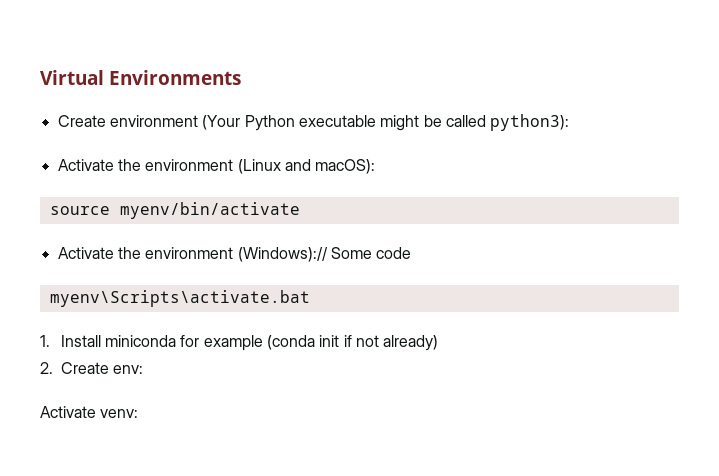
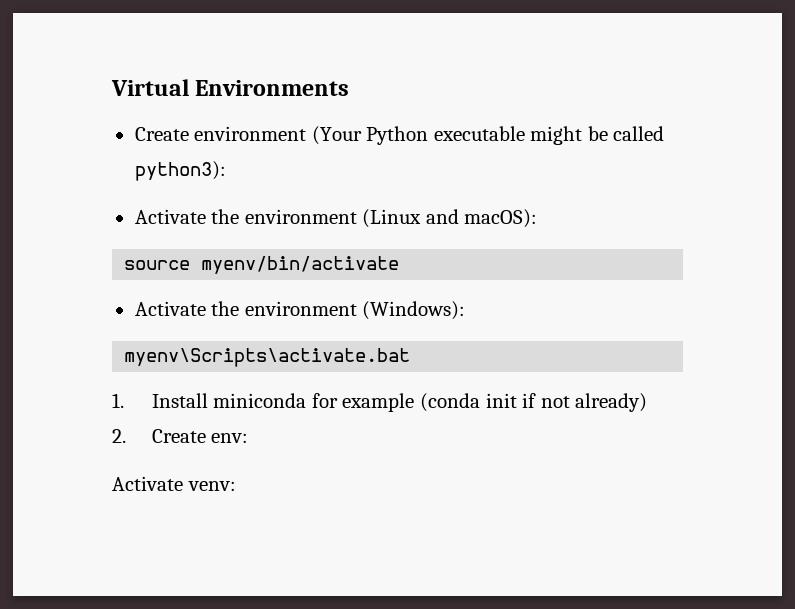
- Activate the environment (Windows):// Some code
+ Activate the environment (Windows):

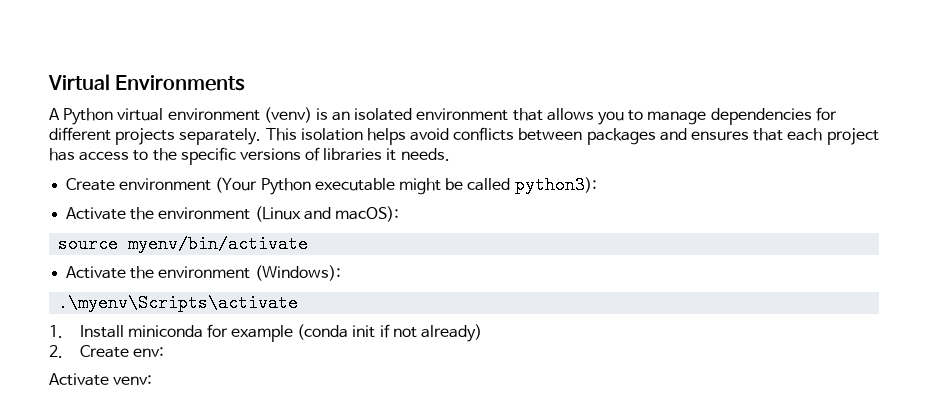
+ A Python virtual environment (venv) is an isolated environment that allows you to manage dependencies for different projects separately. This isolation helps avoid conflicts between packages and ensures that each project has access to the specific versions of libraries it needs.
- myenv\Scripts\activate.bat
+ .\myenv\Scripts\activate

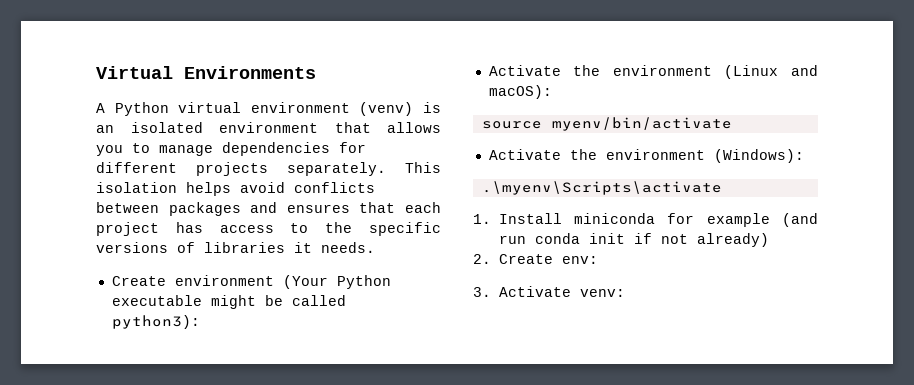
- 1. Install miniconda for example (conda init if not already)
+ 1. Install miniconda for example (and run conda init if not already)
- Activate venv:
+ 3. Activate venv:

